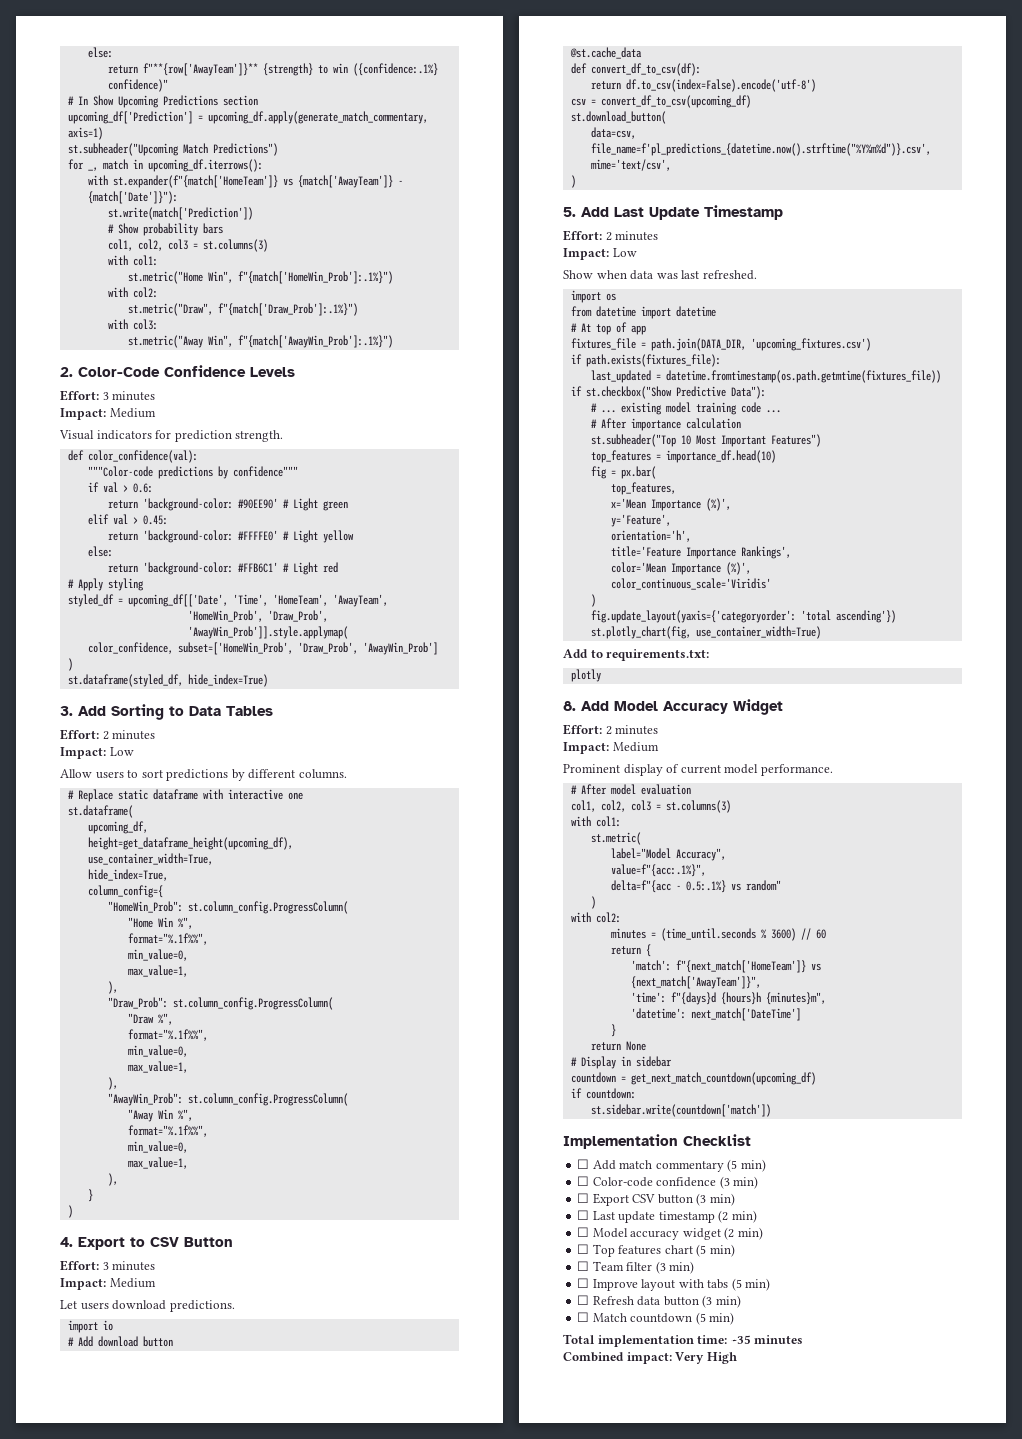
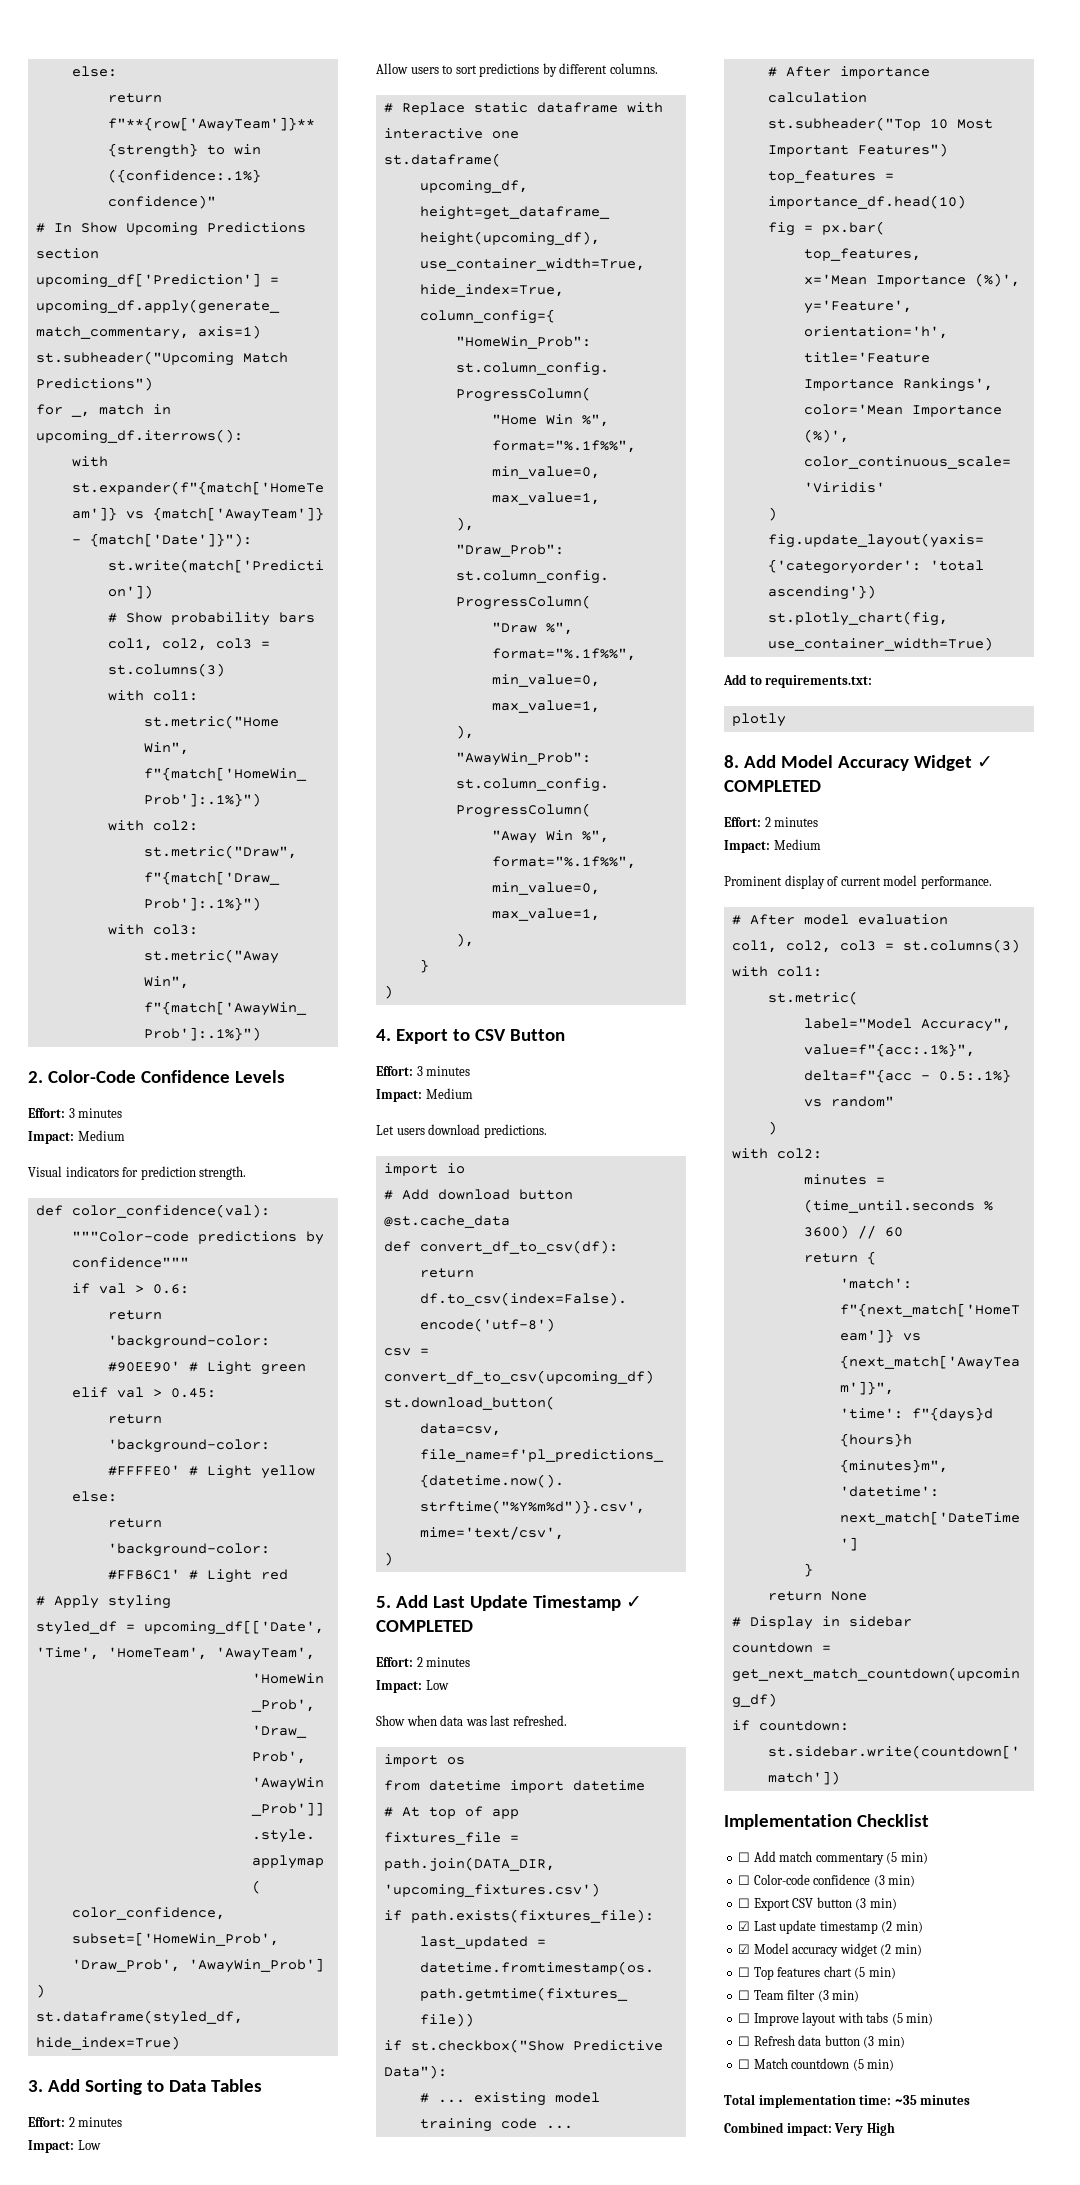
- 5. Add Last Update Timestamp
+ 5. Add Last Update Timestamp ✓ COMPLETED
- 8. Add Model Accuracy Widget
+ 8. Add Model Accuracy Widget ✓ COMPLETED
- ☐ Last update timestamp (2 min)
+ ☑ Last update timestamp (2 min)
- ☐ Model accuracy widget (2 min)
+ ☑ Model accuracy widget (2 min)

